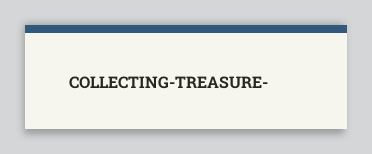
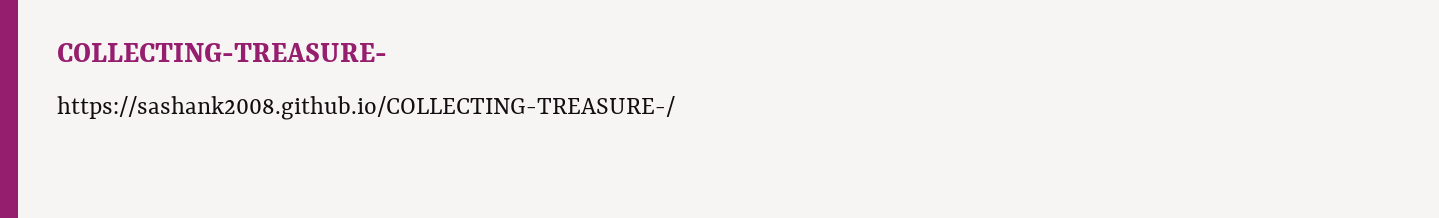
+ https://sashank2008.github.io/COLLECTING-TREASURE-/

